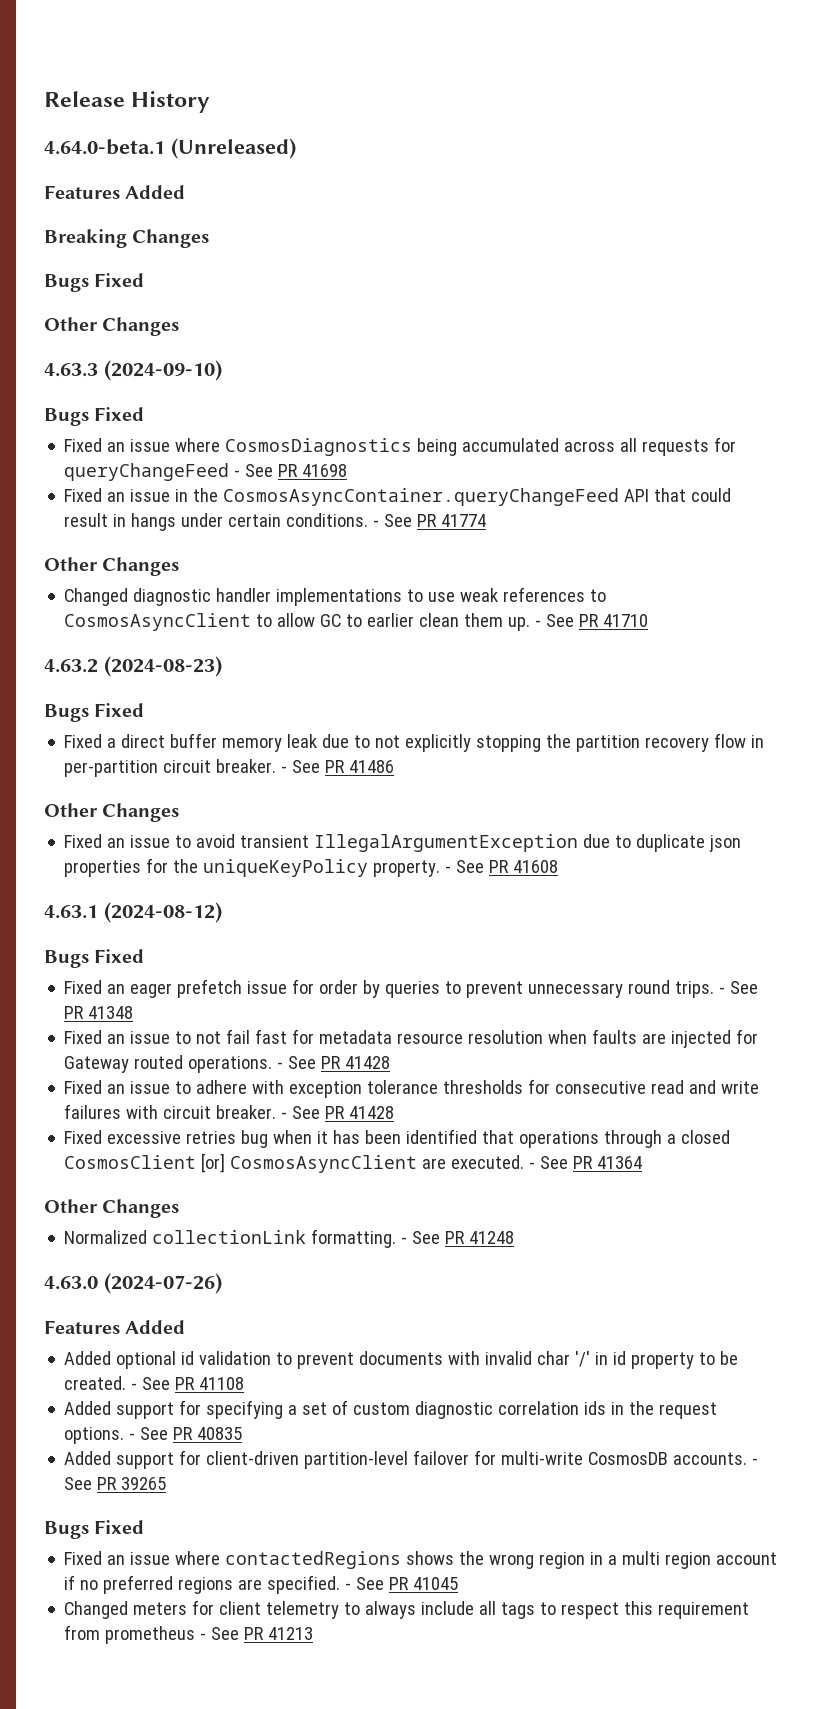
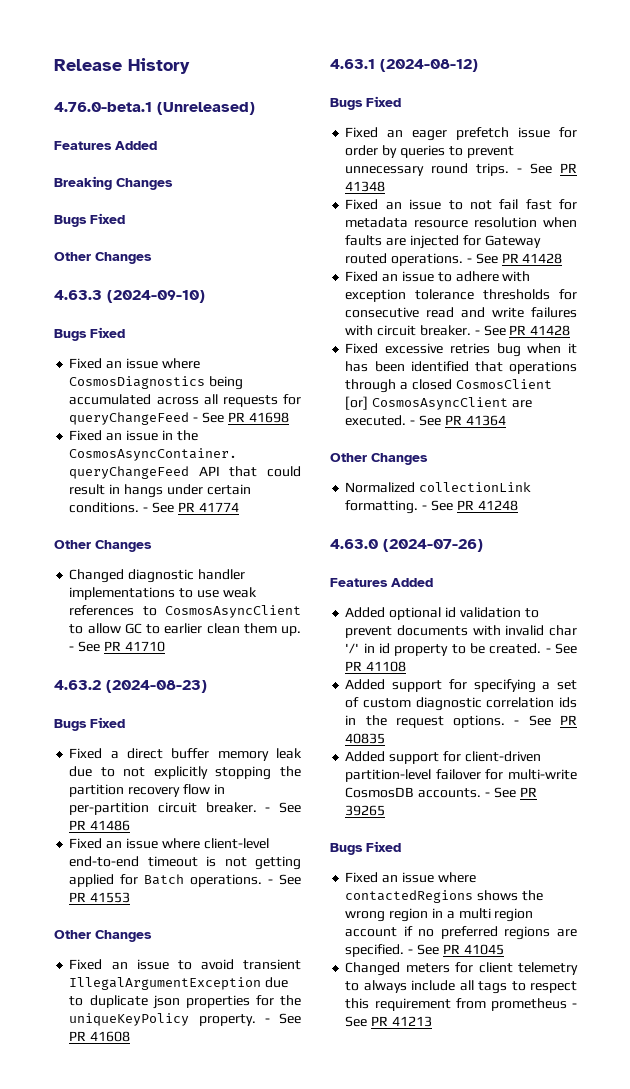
- 4.64.0-beta.1 (Unreleased)
+ 4.76.0-beta.1 (Unreleased)
+ Fixed an issue where client-level end-to-end timeout is not getting applied for Batch operations. - See PR 41553

